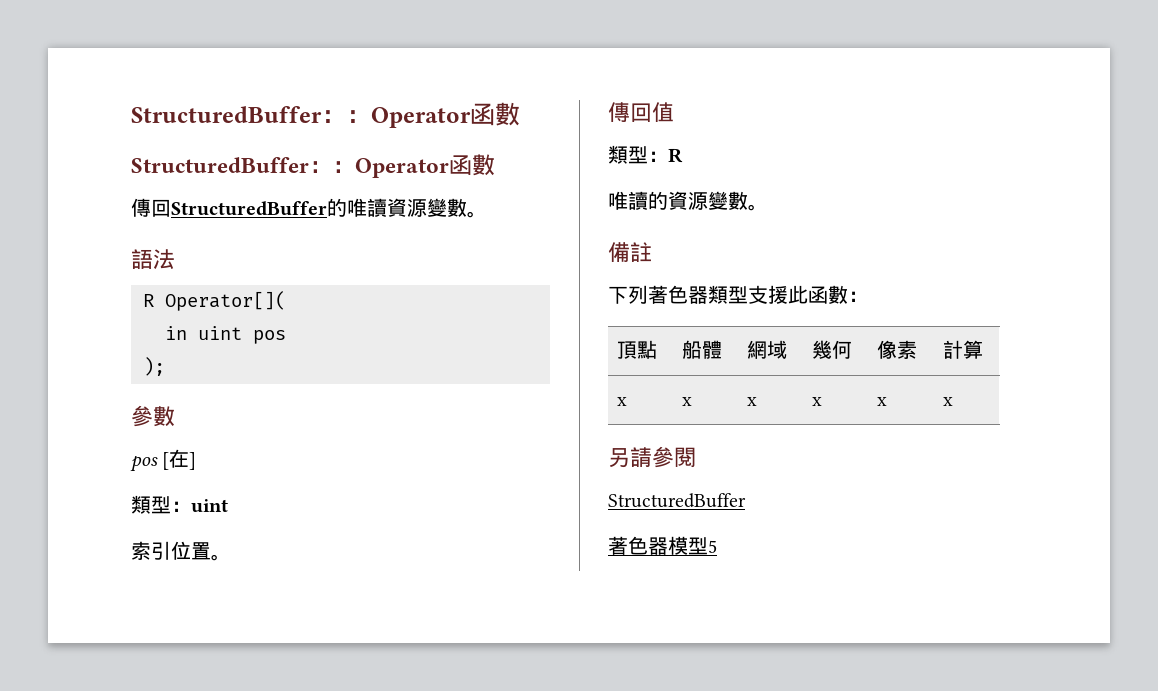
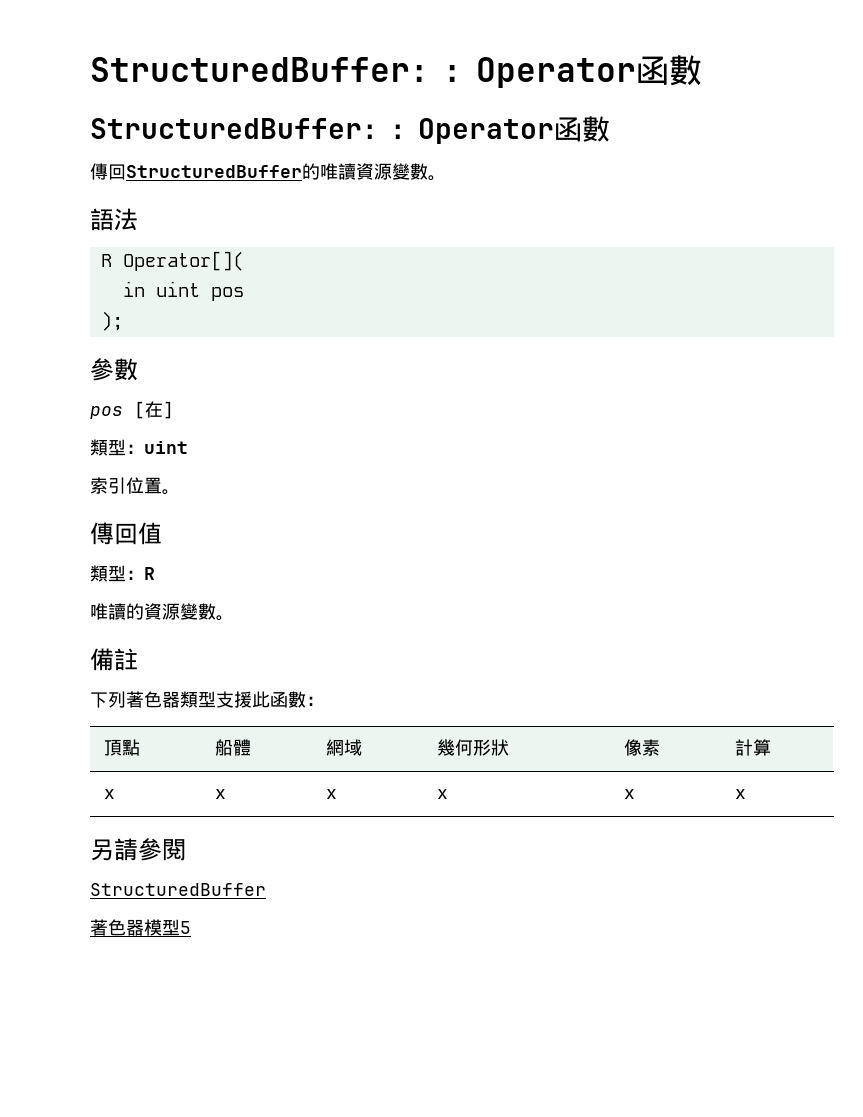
- 頂點 | 船體 | 網域 | 幾何 | 像素 | 計算
+ 頂點 | 船體 | 網域 | 幾何形狀 | 像素 | 計算

